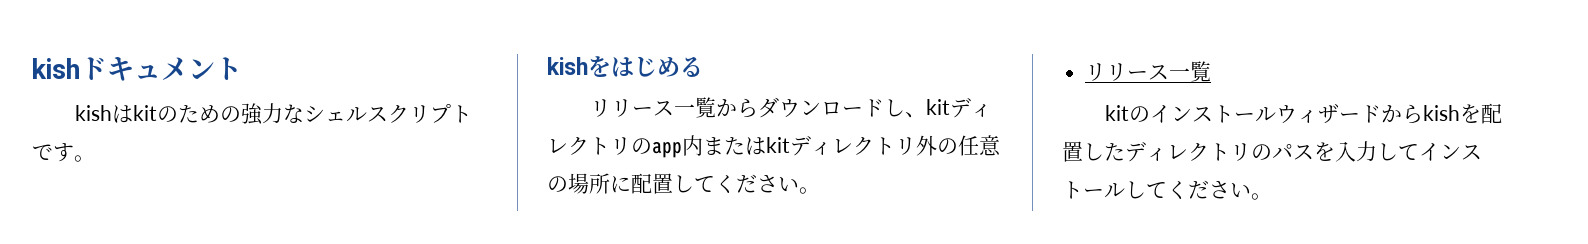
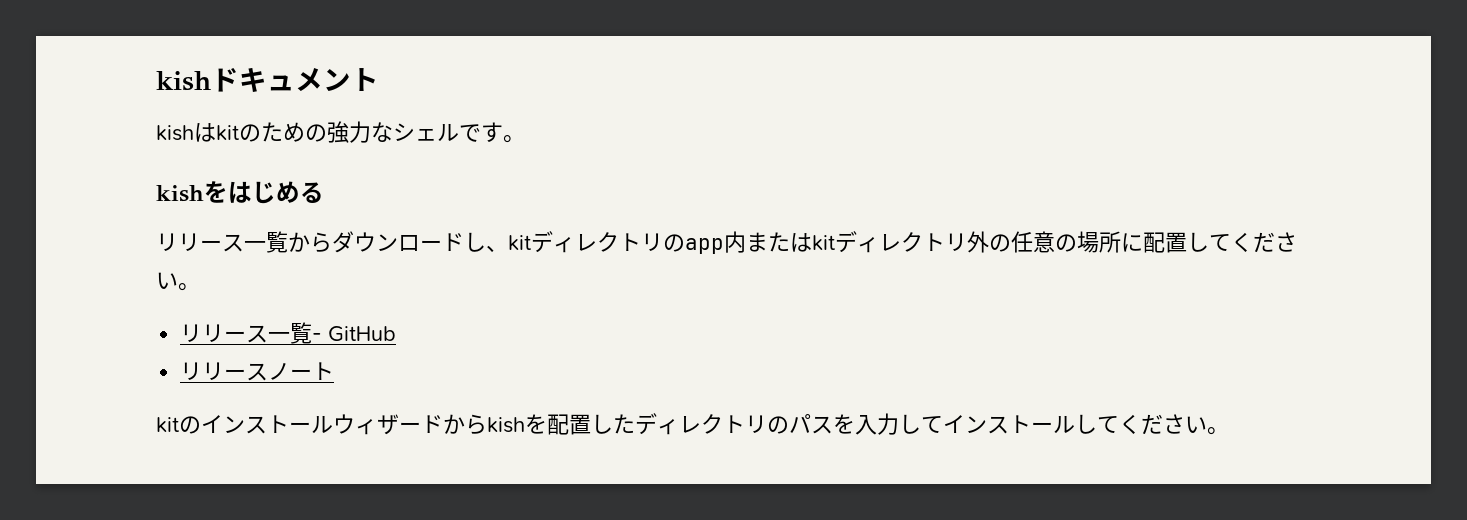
- kishはkitのための強力なシェルスクリプトです。
+ kishはkitのための強力なシェルです。
  リリース一覧からダウンロードし、kitディレクトリのapp内またはkitディレクトリ外の任意の場所に配置してください。
- リリース一覧
+ リリース一覧- GitHub
+ リリースノート

